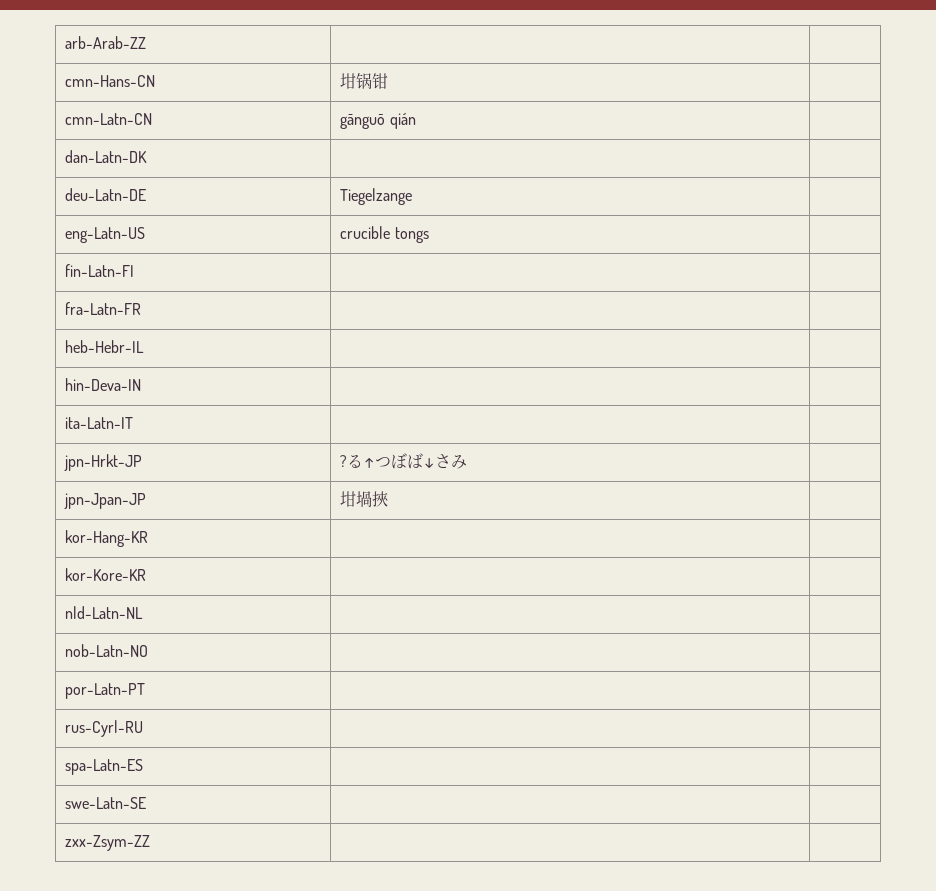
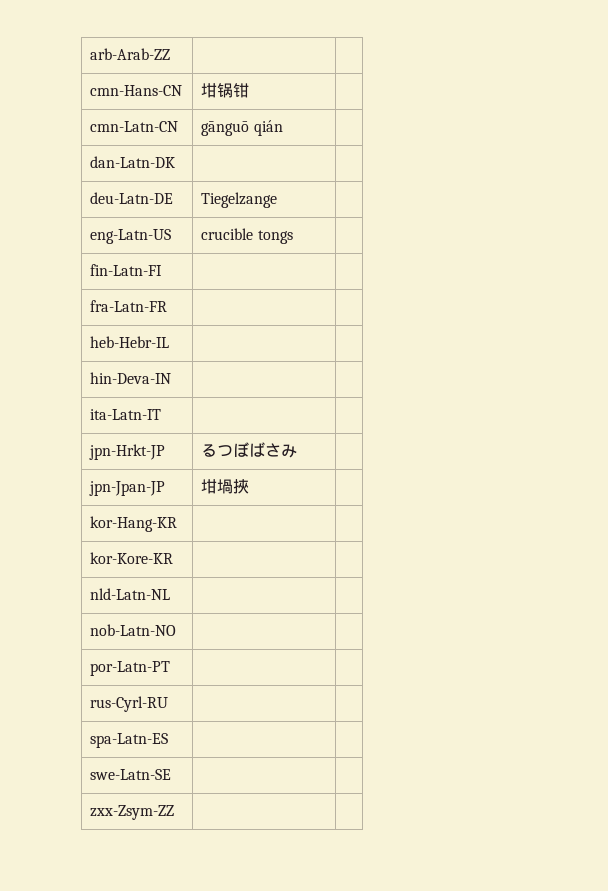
- jpn-Hrkt-JP | ?る↑つぼば↓さみ |
+ jpn-Hrkt-JP | るつぼばさみ |

